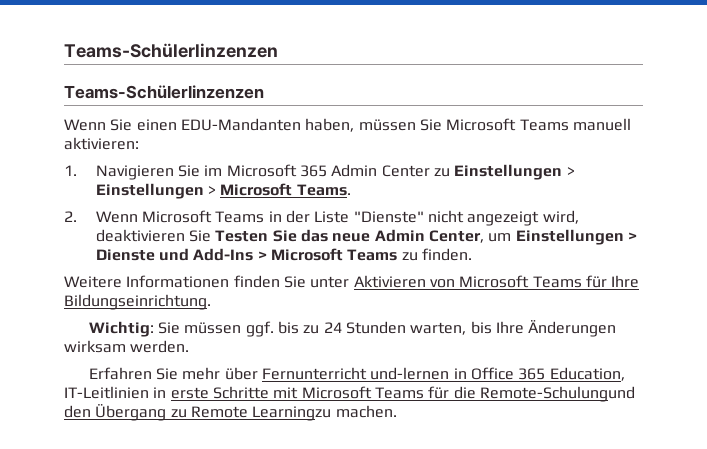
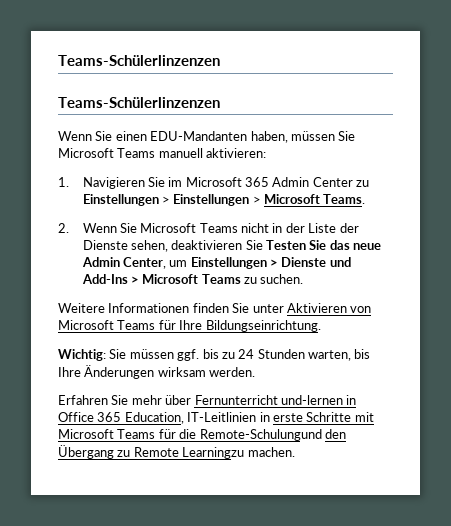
- 2. Wenn Microsoft Teams in der Liste "Dienste" nicht angezeigt wird, deaktivieren Sie Testen Sie das neue Admin Center, um Einstellungen > Dienste und Add-Ins > Microsoft Teams zu finden.
+ 2. Wenn Sie Microsoft Teams nicht in der Liste der Dienste sehen, deaktivieren Sie Testen Sie das neue Admin Center, um Einstellungen > Dienste und Add-Ins > Microsoft Teams zu suchen.

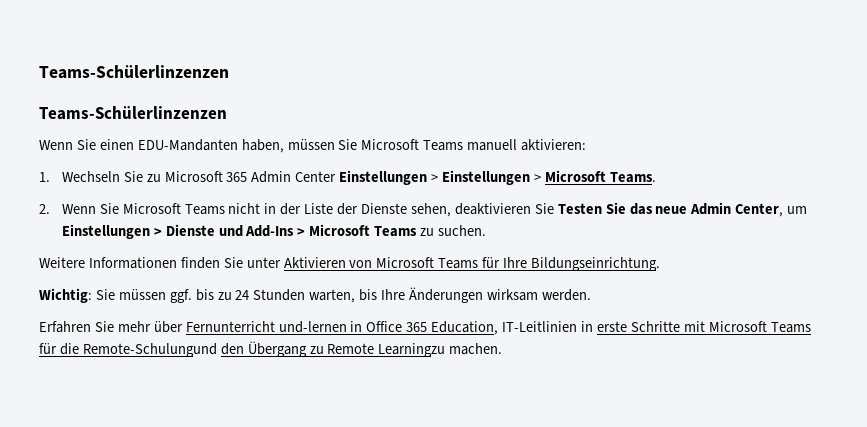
- 1. Navigieren Sie im Microsoft 365 Admin Center zu Einstellungen > Einstellungen > Microsoft Teams.
+ 1. Wechseln Sie zu Microsoft 365 Admin Center Einstellungen > Einstellungen > Microsoft Teams.

